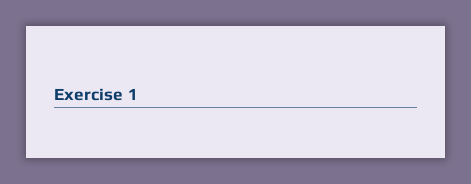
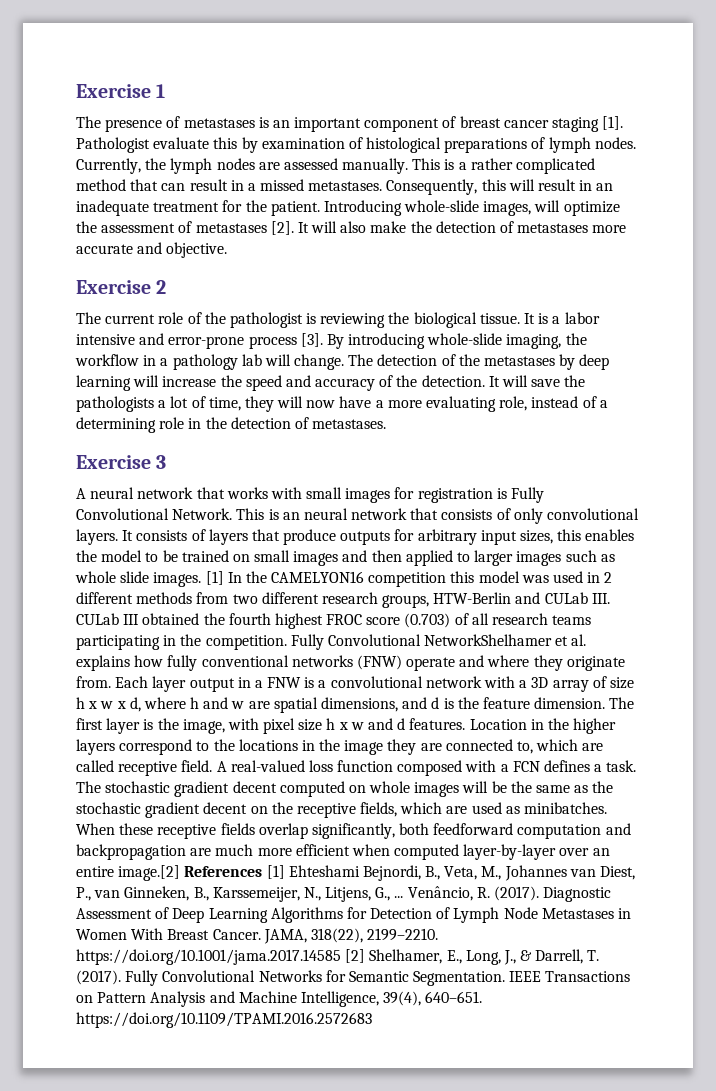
+ The presence of metastases is an important component of breast cancer staging [1]. Pathologist evaluate this by examination of histological preparations of lymph nodes. Currently, the lymph nodes are assessed manually. This is a rather complicated method that can result in a missed metastases. Consequently, this will result in an inadequate treatment for the patient. Introducing whole-slide images, will optimize the assessment of metastases [2]. It will also make the detection of metastases more accurate and objective.
+ Exercise 2
+ The current role of the pathologist is reviewing the biological tissue. It is a labor intensive and error-prone process [3]. By introducing whole-slide imaging, the workflow in a pathology lab will change. The detection of the metastases by deep learning will increase the speed and accuracy of the detection. It will save the pathologists a lot of time, they will now have a more evaluating role, instead of a determining role in the detection of metastases.
+ Exercise 3
+ A neural network that works with small images for registration is Fully Convolutional Network. This is an neural network that consists of only convolutional layers. It consists of layers that produce outputs for arbitrary input sizes, this enables the model to be trained on small images and then applied to larger images such as whole slide images. [1] In the CAMELYON16 competition this model was used in 2 different methods from two different research groups, HTW-Berlin and CULab III. CULab III obtained the fourth highest FROC score (0.703) of all research teams participating in the competition. Fully Convolutional NetworkShelhamer et al. explains how fully conventional networks (FNW) operate and where they originate from. Each layer output in a FNW is a convolutional network with a 3D array of size h x w x d, where h and w are spatial dimensions, and d is the feature dimension. The first layer is the image, with pixel size h x w and d features. Location in the higher layers correspond to the locations in the image they are connected to, which are called receptive field. A real-valued loss function composed with a FCN defines a task. The stochastic gradient decent computed on whole images will be the same as the stochastic gradient decent on the receptive fields, which are used as minibatches. When these receptive fields overlap significantly, both feedforward computation and backpropagation are much more efficient when computed layer-by-layer over an entire image.[2] References [1] Ehteshami Bejnordi, B., Veta, M., Johannes van Diest, P., van Ginneken, B., Karssemeijer, N., Litjens, G., ... Venâncio, R. (2017). Diagnostic Assessment of Deep Learning Algorithms for Detection of Lymph Node Metastases in Women With Breast Cancer. JAMA, 318(22), 2199–2210. https://doi.org/10.1001/jama.2017.14585 [2] Shelhamer, E., Long, J., & Darrell, T. (2017). Fully Convolutional Networks for Semantic Segmentation. IEEE Transactions on Pattern Analysis and Machine Intelligence, 39(4), 640–651. https://doi.org/10.1109/TPAMI.2016.2572683

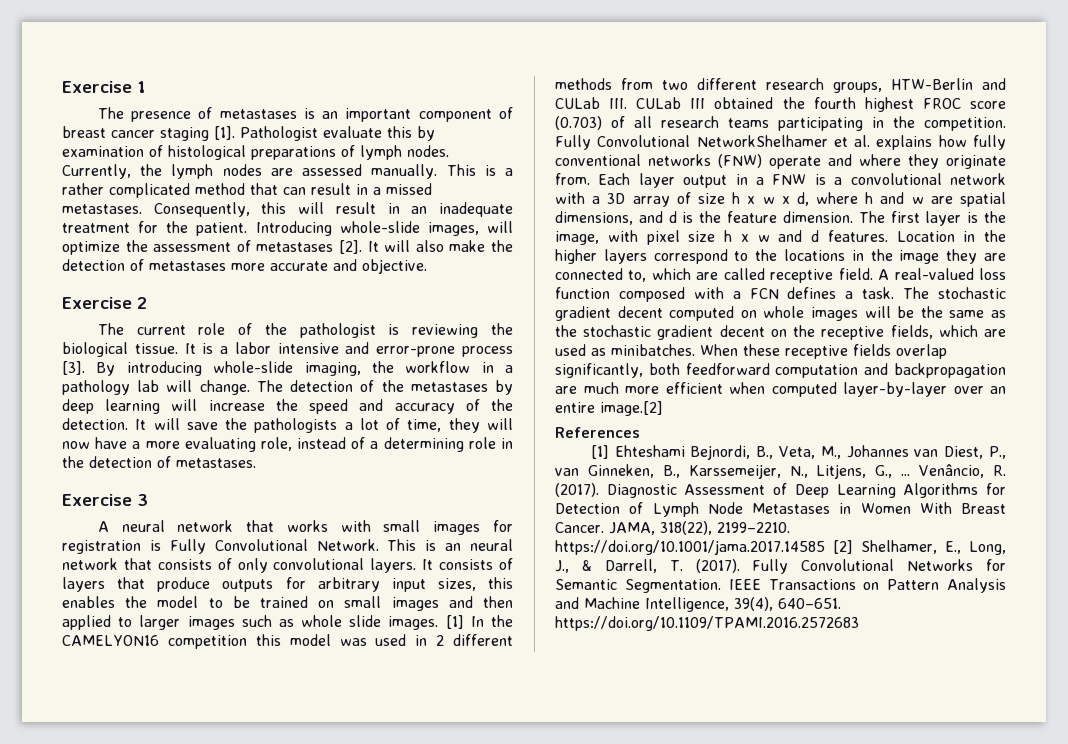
- When these receptive fields overlap significantly, both feedforward computation and backpropagation are much more efficient when computed layer-by-layer over an entire image.[2] References [1] Ehteshami Bejnordi, B., Veta, M., Johannes van Diest, P., van Ginneken, B., Karssemeijer, N., Litjens, G., ...
+ When these receptive fields overlap significantly, both feedforward computation and backpropagation are much more efficient when computed layer-by-layer over an entire image.[2]
+ References
+ [1] Ehteshami Bejnordi, B., Veta, M., Johannes van Diest, P., van Ginneken, B., Karssemeijer, N., Litjens, G., ...

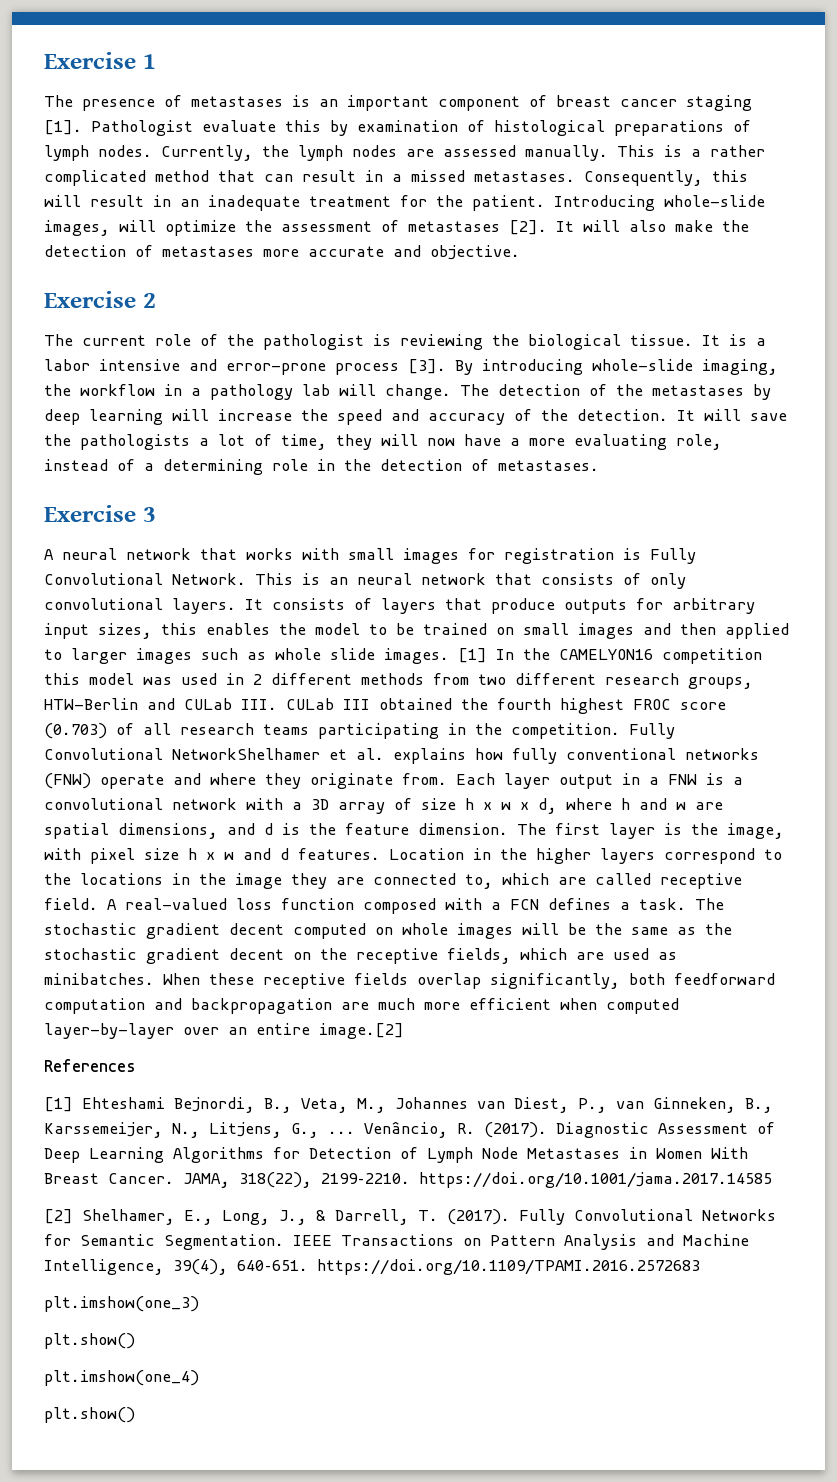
- JAMA, 318(22), 2199–2210. https://doi.org/10.1001/jama.2017.14585 [2] Shelhamer, E., Long, J., & Darrell, T. (2017).
+ JAMA, 318(22), 2199–2210. https://doi.org/10.1001/jama.2017.14585
+ [2] Shelhamer, E., Long, J., & Darrell, T. (2017).
+ plt.imshow(one_3)
+ plt.show()
+ plt.imshow(one_4)
+ plt.show()

